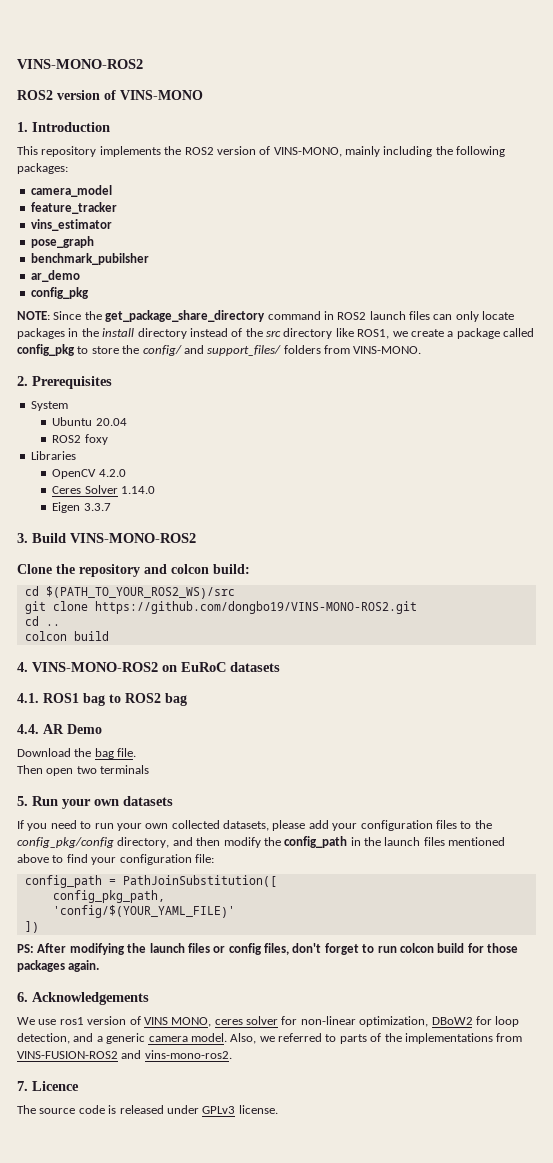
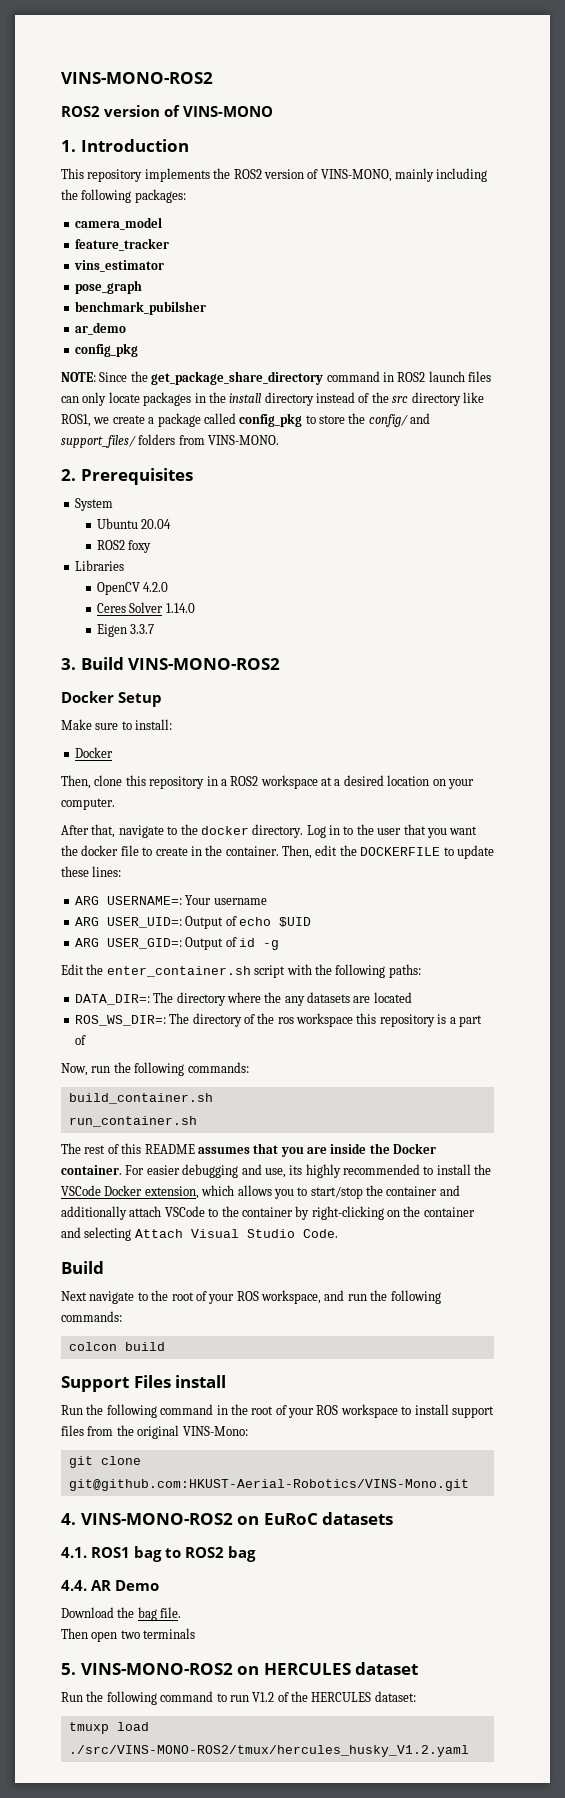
- Clone the repository and colcon build:
- cd $(PATH_TO_YOUR_ROS2_WS)/src
- git clone https://github.com/dongbo19/VINS-MONO-ROS2.git
- cd ..
+ Docker Setup
+ Make sure to install:
+ Docker
+ Then, clone this repository in a ROS2 workspace at a desired location on your computer.
+ After that, navigate to the docker directory. Log in to the user that you want the docker file to create in the container. Then, edit the DOCKERFILE to update these lines:
+ ARG USERNAME=: Your username
+ ARG USER_UID=: Output of echo $UID
+ ARG USER_GID=: Output of id -g
+ Edit the enter_container.sh script with the following paths:
+ DATA_DIR=: The directory where the any datasets are located
+ ROS_WS_DIR=: The directory of the ros workspace this repository is a part of
+ Now, run the following commands:
+ build_container.sh
+ run_container.sh
+ The rest of this README assumes that you are inside the Docker container. For easier debugging and use, its highly recommended to install the VSCode Docker extension, which allows you to start/stop the container and additionally attach VSCode to the container by right-clicking on the container and selecting Attach Visual Studio Code.
+ Build
+ Next navigate to the root of your ROS workspace, and run the following commands:
  colcon build
+ Support Files install
+ Run the following command in the root of your ROS workspace to install support files from the original VINS-Mono:
+ git clone git@github.com:HKUST-Aerial-Robotics/VINS-Mono.git
- 5. Run your own datasets
- If you need to run your own collected datasets, please add your configuration files to the config_pkg/config directory, and then modify the config_path in the launch files mentioned above to find your configuration file:
- config_path = PathJoinSubstitution([
- config_pkg_path,
- 'config/$(YOUR_YAML_FILE)'
- ])
- PS: After modifying the launch files or config files, don't forget to run colcon build for those packages again.
- 6. Acknowledgements
- We use ros1 version of VINS MONO, ceres solver for non-linear optimization, DBoW2 for loop detection, and a generic camera model. Also, we referred to parts of the implementations from VINS-FUSION-ROS2 and vins-mono-ros2.
- 7. Licence
- The source code is released under GPLv3 license.
+ 5. VINS-MONO-ROS2 on HERCULES dataset
+ Run the following command to run V1.2 of the HERCULES dataset:
+ tmuxp load ./src/VINS-MONO-ROS2/tmux/hercules_husky_V1.2.yaml

